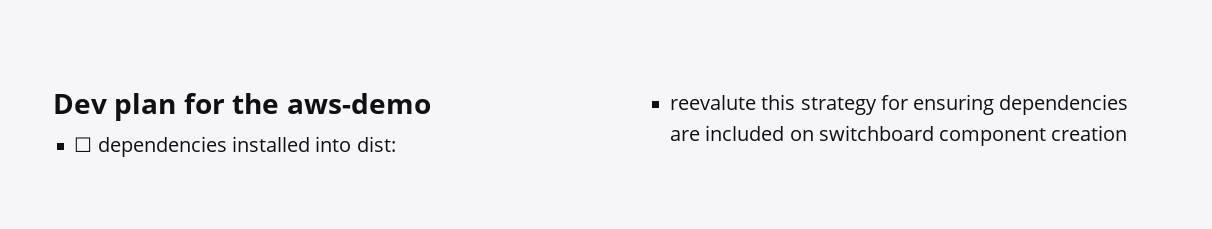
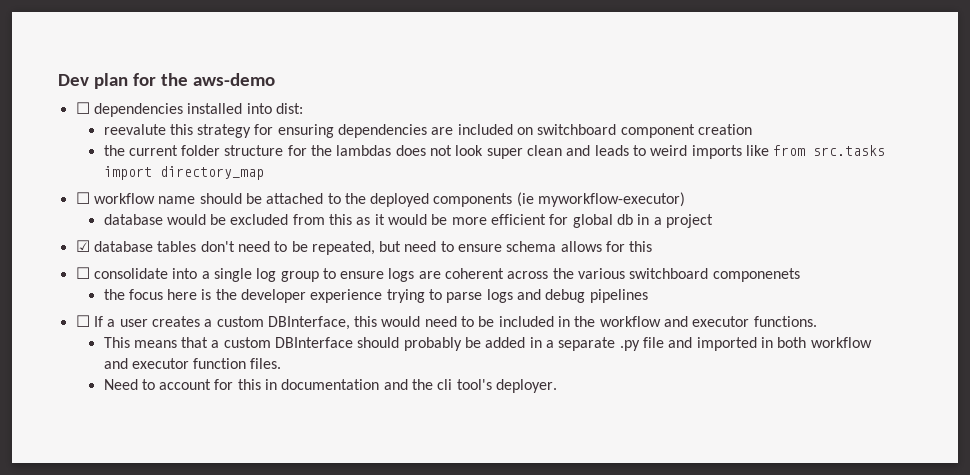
+ the current folder structure for the lambdas does not look super clean and leads to weird imports like from src.tasks import directory_map
+ ☐ workflow name should be attached to the deployed components (ie myworkflow-executor)
+ database would be excluded from this as it would be more efficient for global db in a project
+ ☑ database tables don't need to be repeated, but need to ensure schema allows for this
+ ☐ consolidate into a single log group to ensure logs are coherent across the various switchboard componenets
+ the focus here is the developer experience trying to parse logs and debug pipelines
+ ☐ If a user creates a custom DBInterface, this would need to be included in the workflow and executor functions.
+ This means that a custom DBInterface should probably be added in a separate .py file and imported in both workflow and executor function files.
+ Need to account for this in documentation and the cli tool's deployer.

